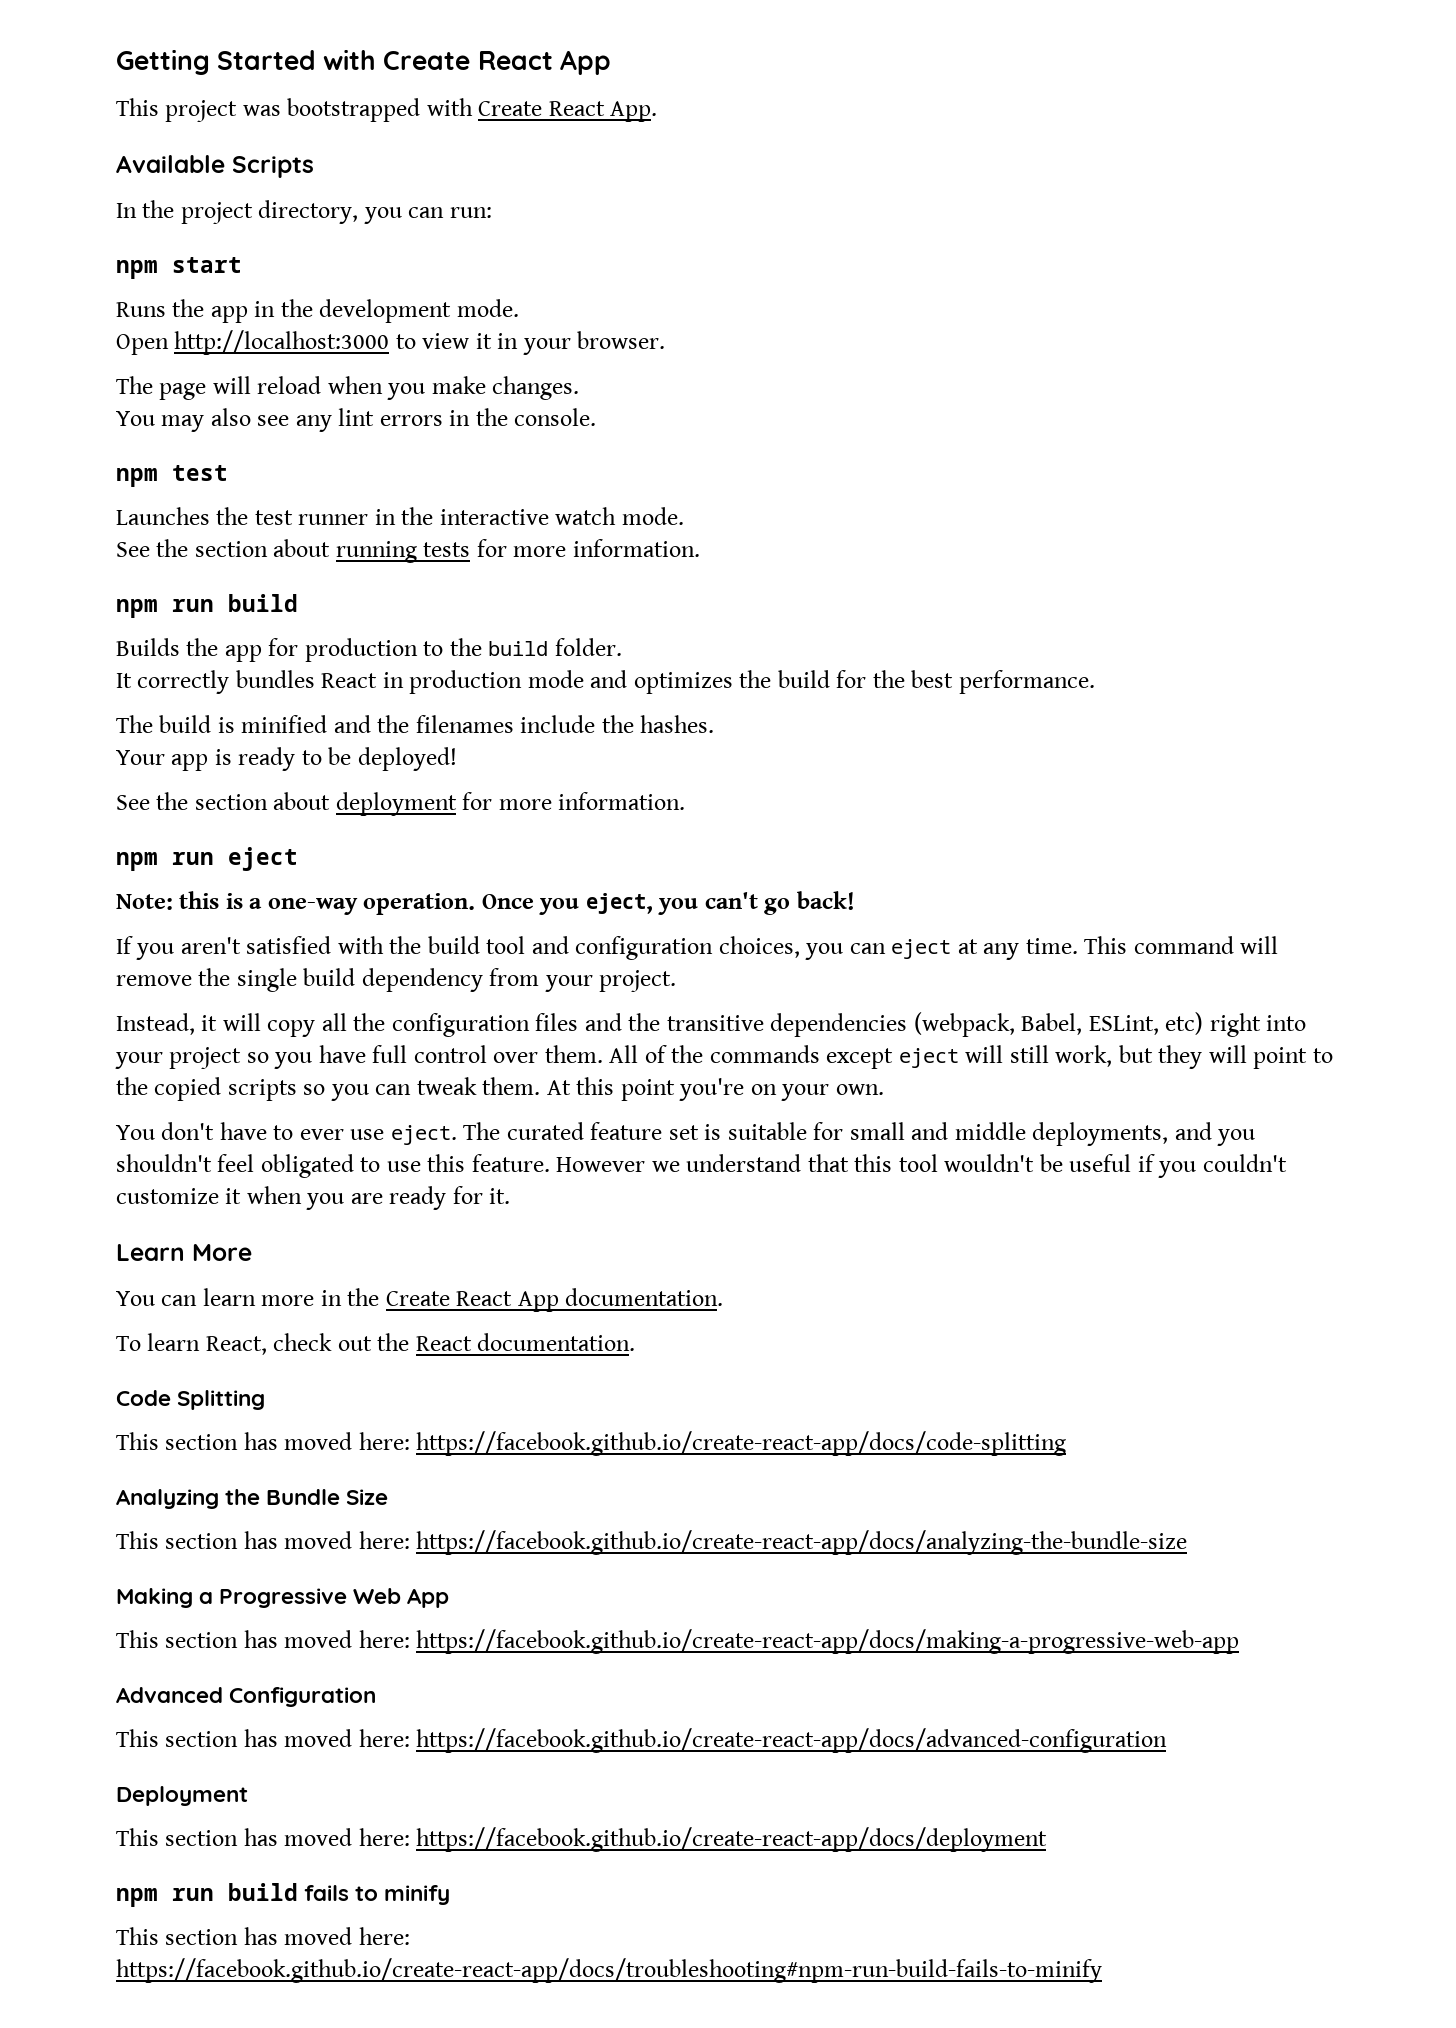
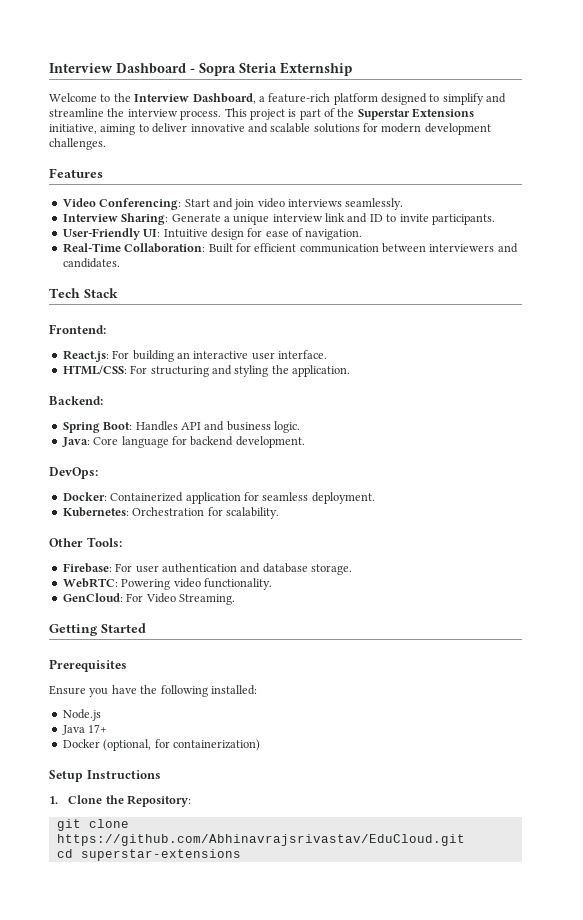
- Getting Started with Create React App
- This project was bootstrapped with Create React App.
- Available Scripts
- In the project directory, you can run:
- npm start
- Runs the app in the development mode.
- Open http://localhost:3000 to view it in your browser.
- The page will reload when you make changes.
- You may also see any lint errors in the console.
- npm test
- Launches the test runner in the interactive watch mode.
- See the section about running tests for more information.
- npm run build
- Builds the app for production to the build folder.
- It correctly bundles React in production mode and optimizes the build for the best performance.
- The build is minified and the filenames include the hashes.
- Your app is ready to be deployed!
- See the section about deployment for more information.
- npm run eject
- Note: this is a one-way operation. Once you eject, you can't go back!
- If you aren't satisfied with the build tool and configuration choices, you can eject at any time. This command will remove the single build dependency from your project.
- Instead, it will copy all the configuration files and the transitive dependencies (webpack, Babel, ESLint, etc) right into your project so you have full control over them. All of the commands except eject will still work, but they will point to the copied scripts so you can tweak them. At this point you're on your own.
- You don't have to ever use eject. The curated feature set is suitable for small and middle deployments, and you shouldn't feel obligated to use this feature. However we understand that this tool wouldn't be useful if you couldn't customize it when you are ready for it.
- Learn More
- You can learn more in the Create React App documentation.
- To learn React, check out the React documentation.
- Code Splitting
- This section has moved here: https://facebook.github.io/create-react-app/docs/code-splitting
- Analyzing the Bundle Size
- This section has moved here: https://facebook.github.io/create-react-app/docs/analyzing-the-bundle-size
- Making a Progressive Web App
- This section has moved here: https://facebook.github.io/create-react-app/docs/making-a-progressive-web-app
- Advanced Configuration
- This section has moved here: https://facebook.github.io/create-react-app/docs/advanced-configuration
- Deployment
- This section has moved here: https://facebook.github.io/create-react-app/docs/deployment
- npm run build fails to minify
- This section has moved here: https://facebook.github.io/create-react-app/docs/troubleshooting#npm-run-build-fails-to-minify
+ Interview Dashboard - Sopra Steria Externship
+ Welcome to the Interview Dashboard, a feature-rich platform designed to simplify and streamline the interview process. This project is part of the Superstar Extensions initiative, aiming to deliver innovative and scalable solutions for modern development challenges.
+ Features
+ Video Conferencing: Start and join video interviews seamlessly.
+ Interview Sharing: Generate a unique interview link and ID to invite participants.
+ User-Friendly UI: Intuitive design for ease of navigation.
+ Real-Time Collaboration: Built for efficient communication between interviewers and candidates.
+ Tech Stack
+ Frontend:
+ React.js: For building an interactive user interface.
+ HTML/CSS: For structuring and styling the application.
+ Backend:
+ Spring Boot: Handles API and business logic.
+ Java: Core language for backend development.
+ DevOps:
+ Docker: Containerized application for seamless deployment.
+ Kubernetes: Orchestration for scalability.
+ Other Tools:
+ Firebase: For user authentication and database storage.
+ WebRTC: Powering video functionality.
+ GenCloud: For Video Streaming.
+ Getting Started
+ Prerequisites
+ Ensure you have the following installed:
+ Node.js
+ Java 17+
+ Docker (optional, for containerization)
+ Setup Instructions
+ 1. Clone the Repository:
+ git clone https://github.com/Abhinavrajsrivastav/EduCloud.git
+ cd superstar-extensions

